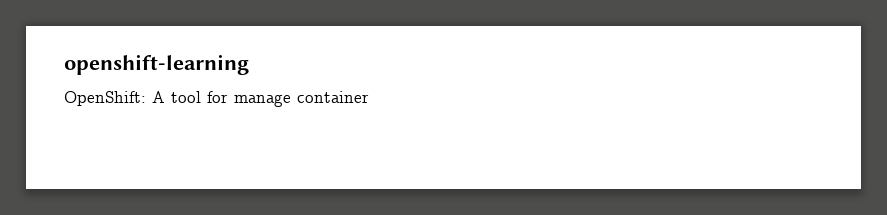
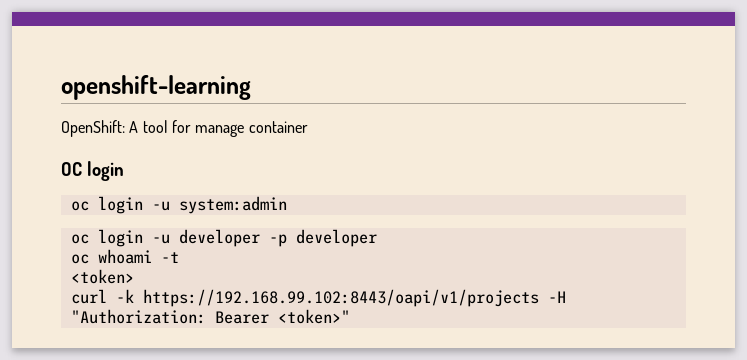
+ OC login
+ oc login -u system:admin
+ oc login -u developer -p developer
+ oc whoami -t
+ <token>
+ curl -k https://192.168.99.102:8443/oapi/v1/projects -H "Authorization: Bearer <token>"

